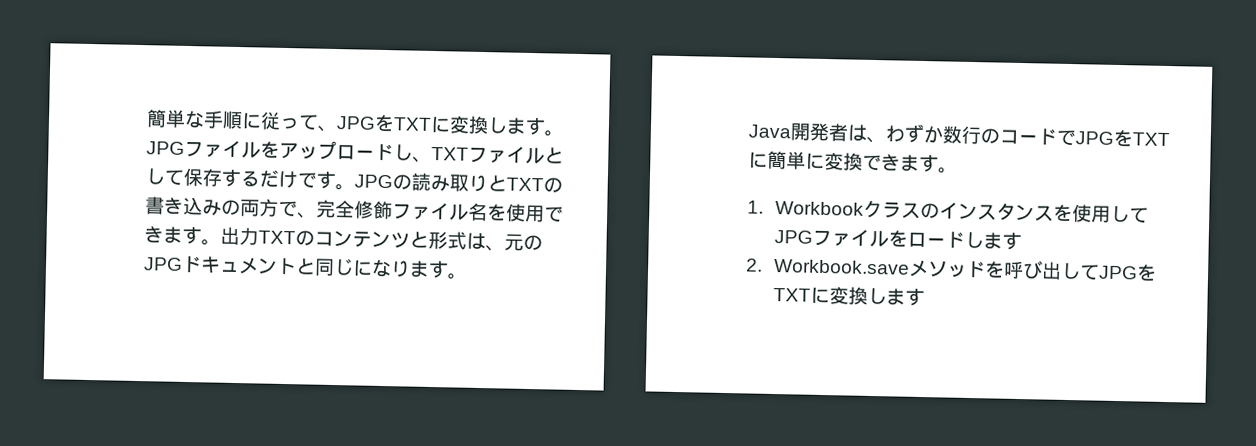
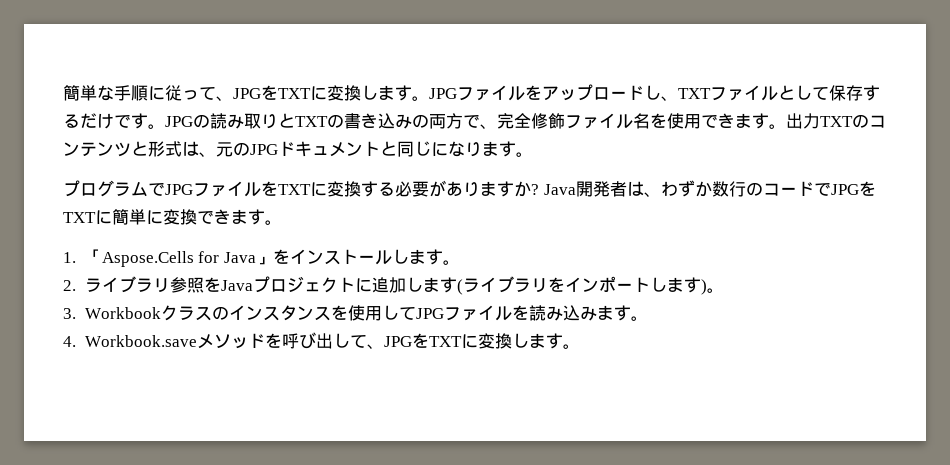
+ プログラムでJPGファイルをTXTに変換する必要がありますか?
- 1. Workbookクラスのインスタンスを使用してJPGファイルをロードします
- 2. Workbook.saveメソッドを呼び出してJPGをTXTに変換します
+ 1.「Aspose.Cells for Java」をインストールします。
+ 2.ライブラリ参照をJavaプロジェクトに追加します(ライブラリをインポートします)。
+ 3. Workbookクラスのインスタンスを使用してJPGファイルを読み込みます。
+ 4. Workbook.saveメソッドを呼び出して、JPGをTXTに変換します。

